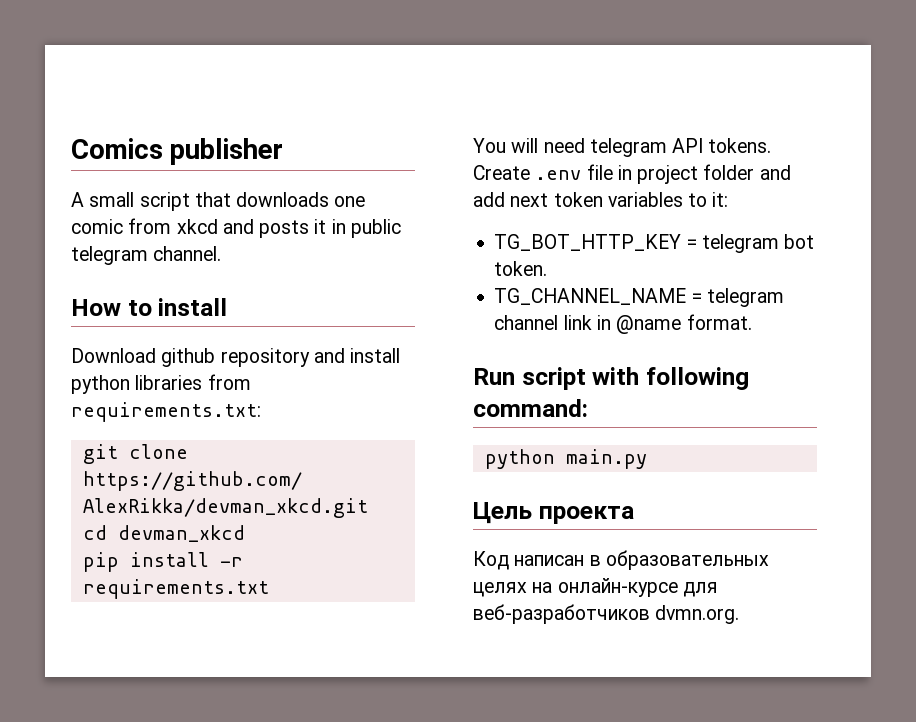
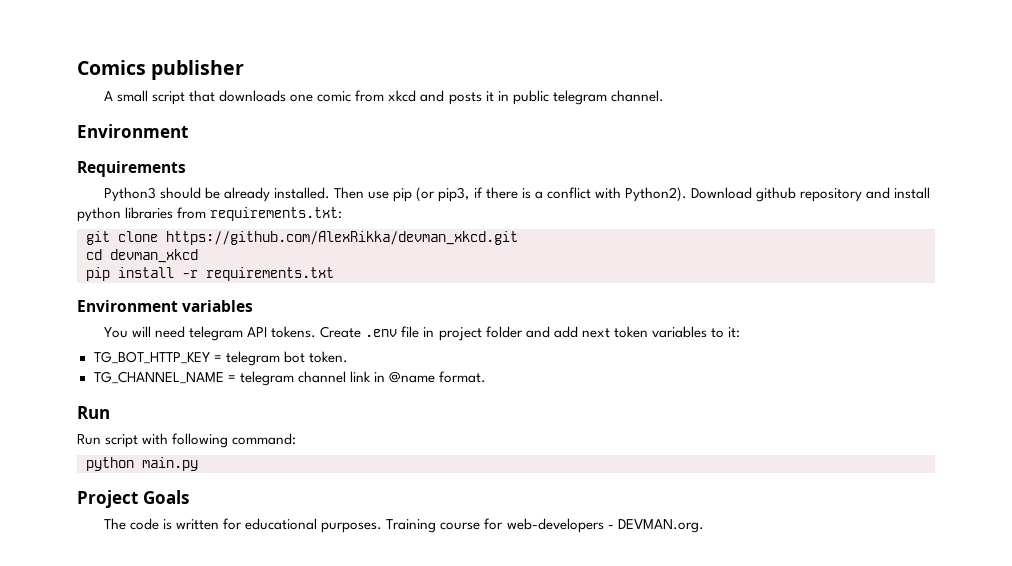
  A small script that downloads one comic from xkcd and posts it in public telegram channel.
- How to install
- Download github repository and install python libraries from requirements.txt:
+ Environment
+ Requirements
+ Python3 should be already installed. Then use pip (or pip3, if there is a conflict with Python2). Download github repository and install python libraries from requirements.txt:
+ Environment variables
  TG_CHANNEL_NAME = telegram channel link in @name format.
+ Run
- Цель проекта
- Код написан в образовательных целях на онлайн-курсе для веб-разработчиков dvmn.org.
+ Project Goals
+ The code is written for educational purposes. Training course for web-developers - DEVMAN.org.

